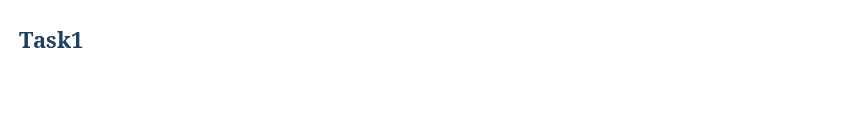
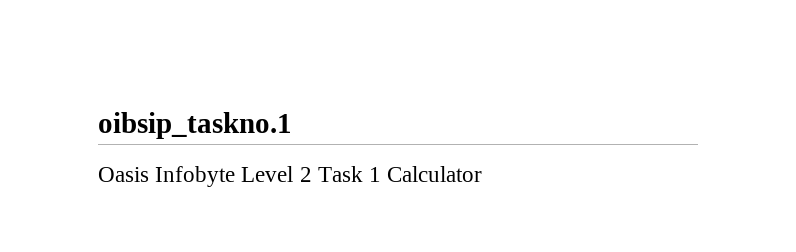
- Task1
+ oibsip_taskno.1
+ Oasis Infobyte Level 2 Task 1 Calculator

